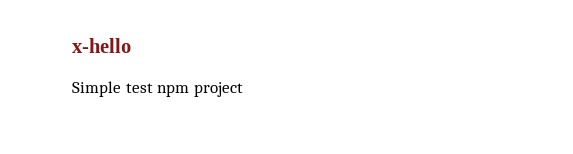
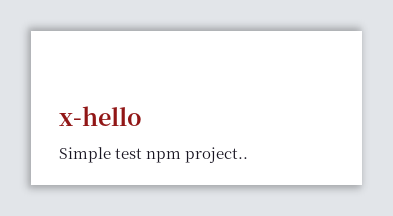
- Simple test npm project
+ Simple test npm project..

